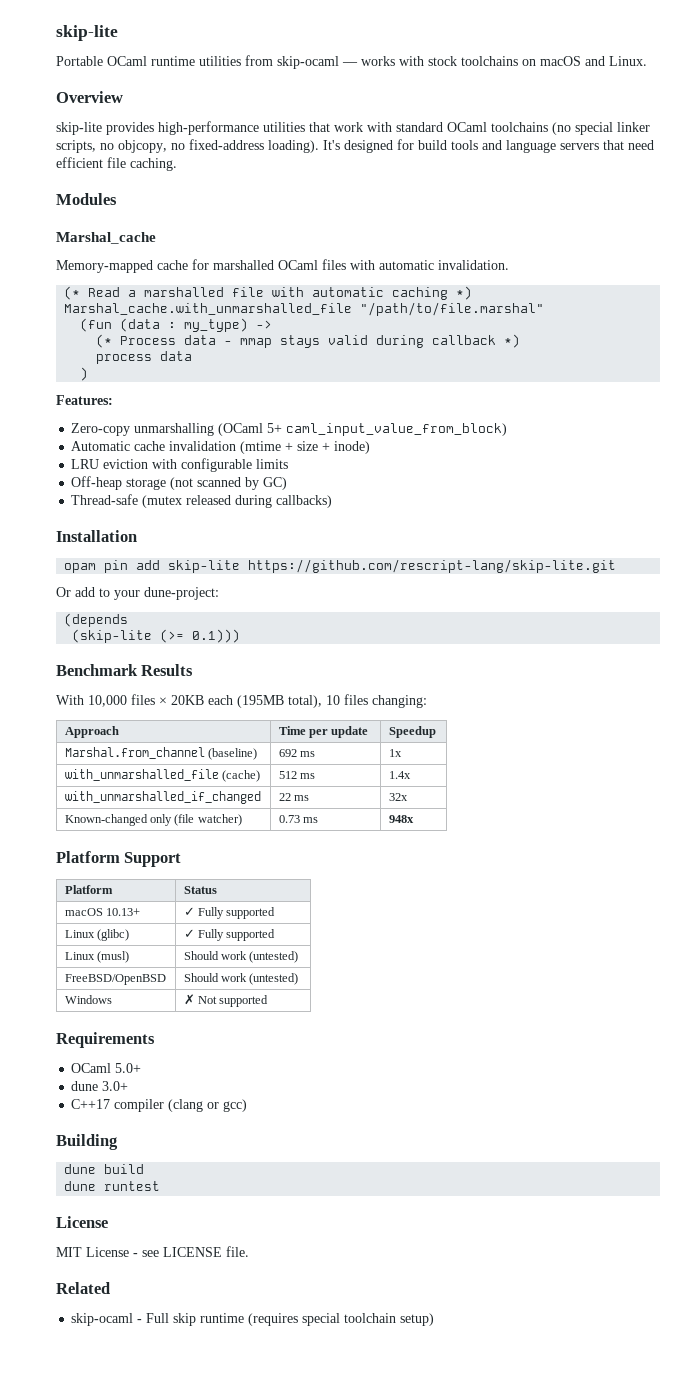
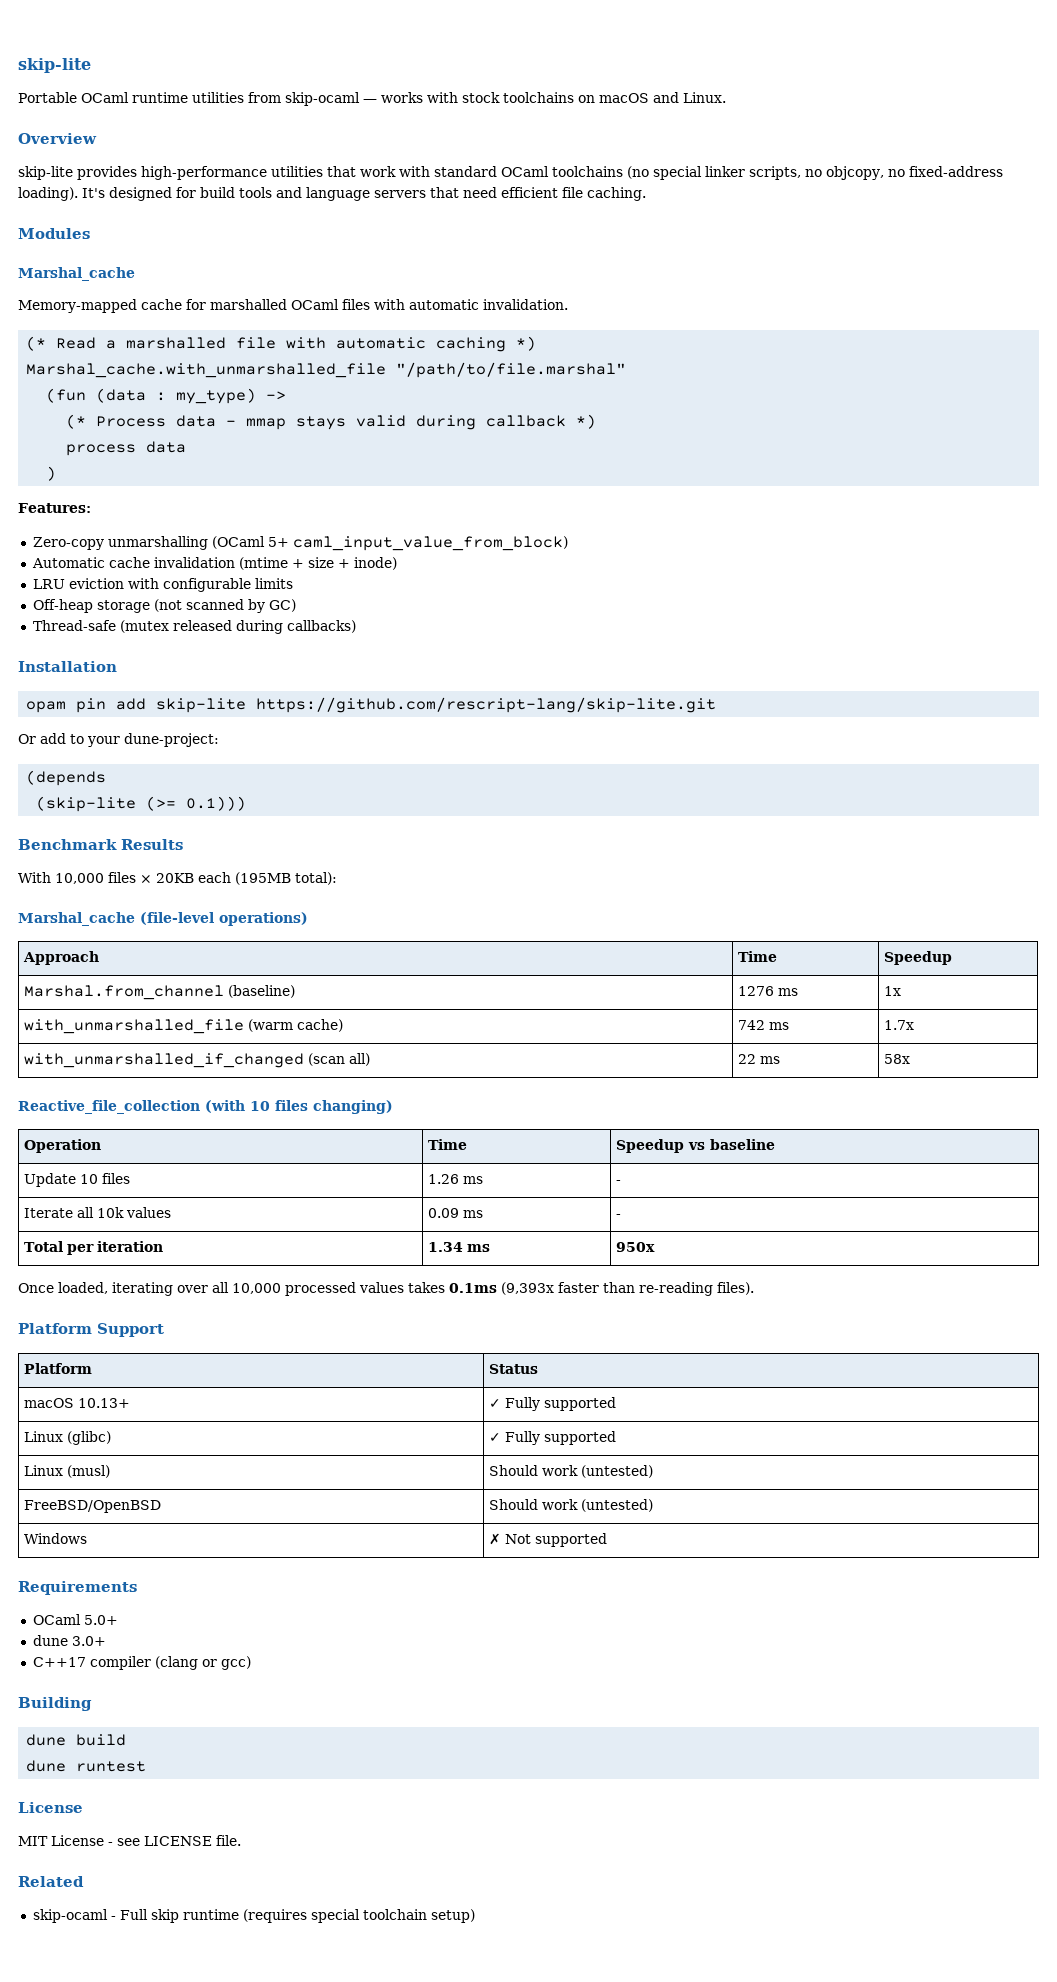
- With 10,000 files × 20KB each (195MB total), 10 files changing:
+ With 10,000 files × 20KB each (195MB total):
+ Marshal_cache (file-level operations)
- Approach | Time per update | Speedup
+ Approach | Time | Speedup
- Marshal.from_channel (baseline) | 692 ms | 1x
+ Marshal.from_channel (baseline) | 1276 ms | 1x
- with_unmarshalled_file (cache) | 512 ms | 1.4x
+ with_unmarshalled_file (warm cache) | 742 ms | 1.7x
- with_unmarshalled_if_changed | 22 ms | 32x
- Known-changed only (file watcher) | 0.73 ms | 948x
+ with_unmarshalled_if_changed (scan all) | 22 ms | 58x
+ Reactive_file_collection (with 10 files changing)
+ Operation | Time | Speedup vs baseline
+ Update 10 files | 1.26 ms | -
+ Iterate all 10k values | 0.09 ms | -
+ Total per iteration | 1.34 ms | 950x
+ Once loaded, iterating over all 10,000 processed values takes 0.1ms (9,393x faster than re-reading files).

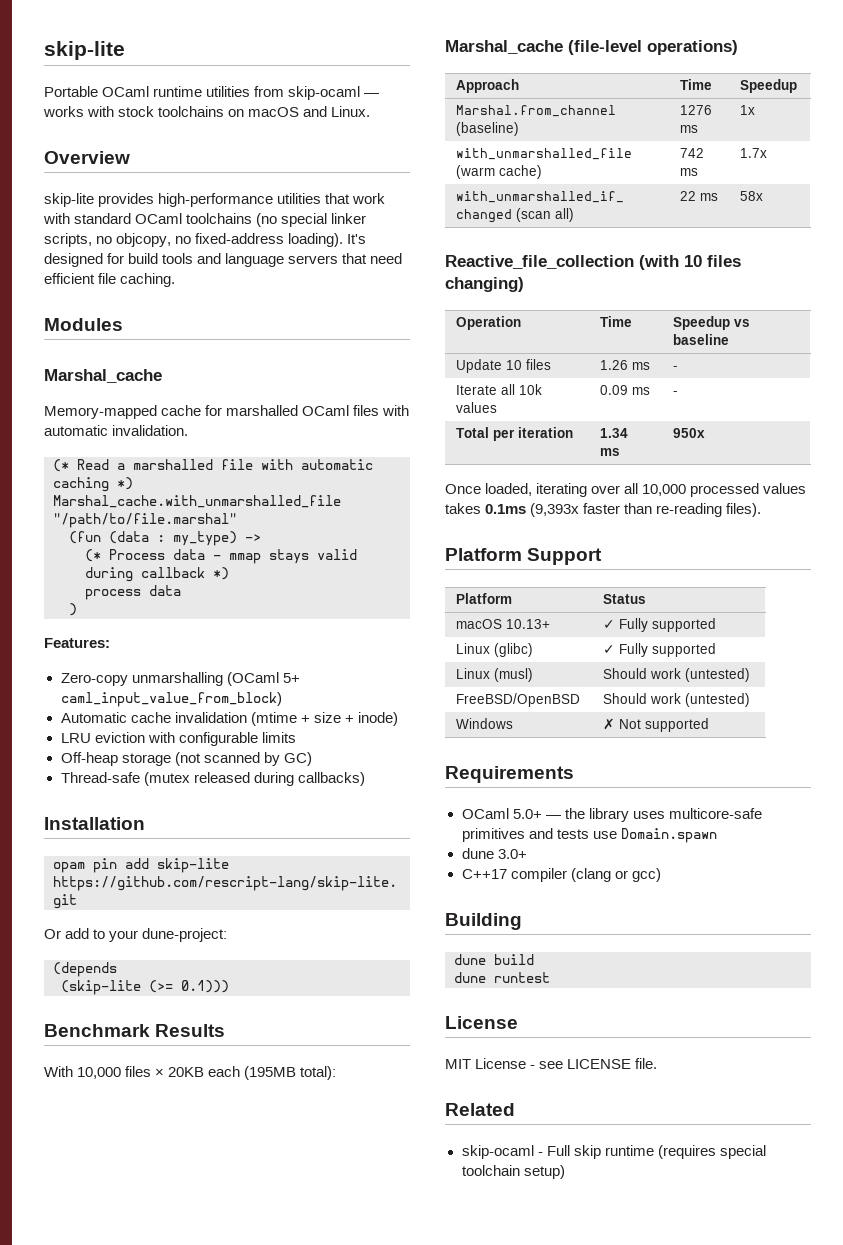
- OCaml 5.0+
+ OCaml 5.0+ — the library uses multicore-safe primitives and tests use Domain.spawn

